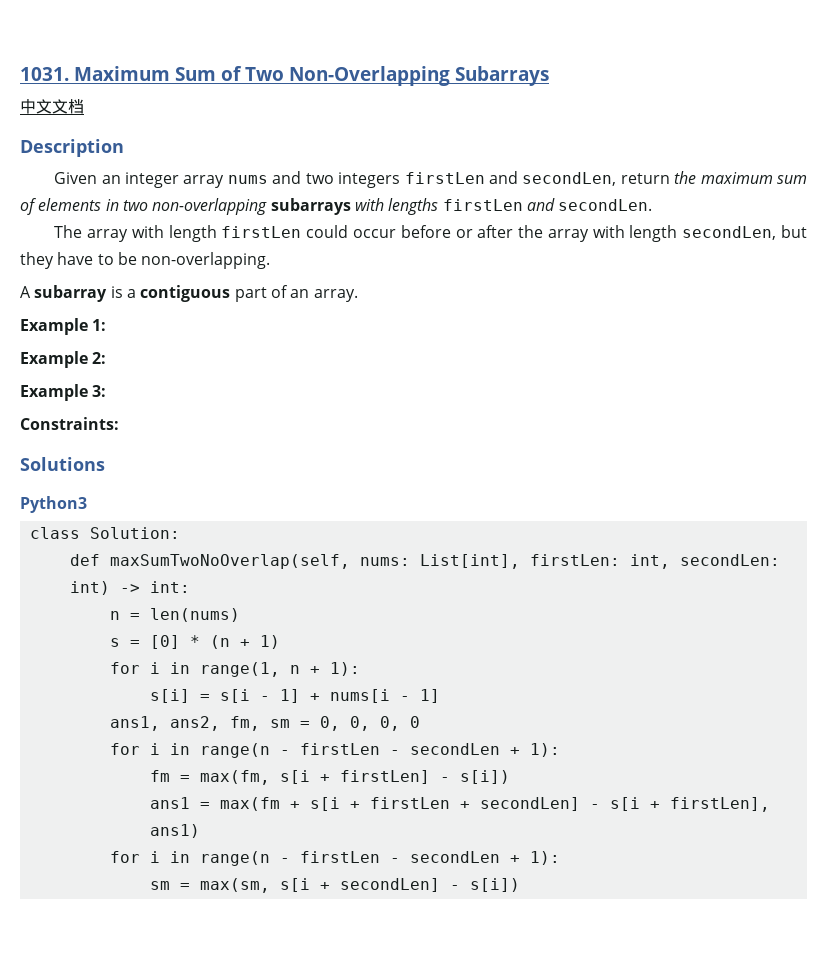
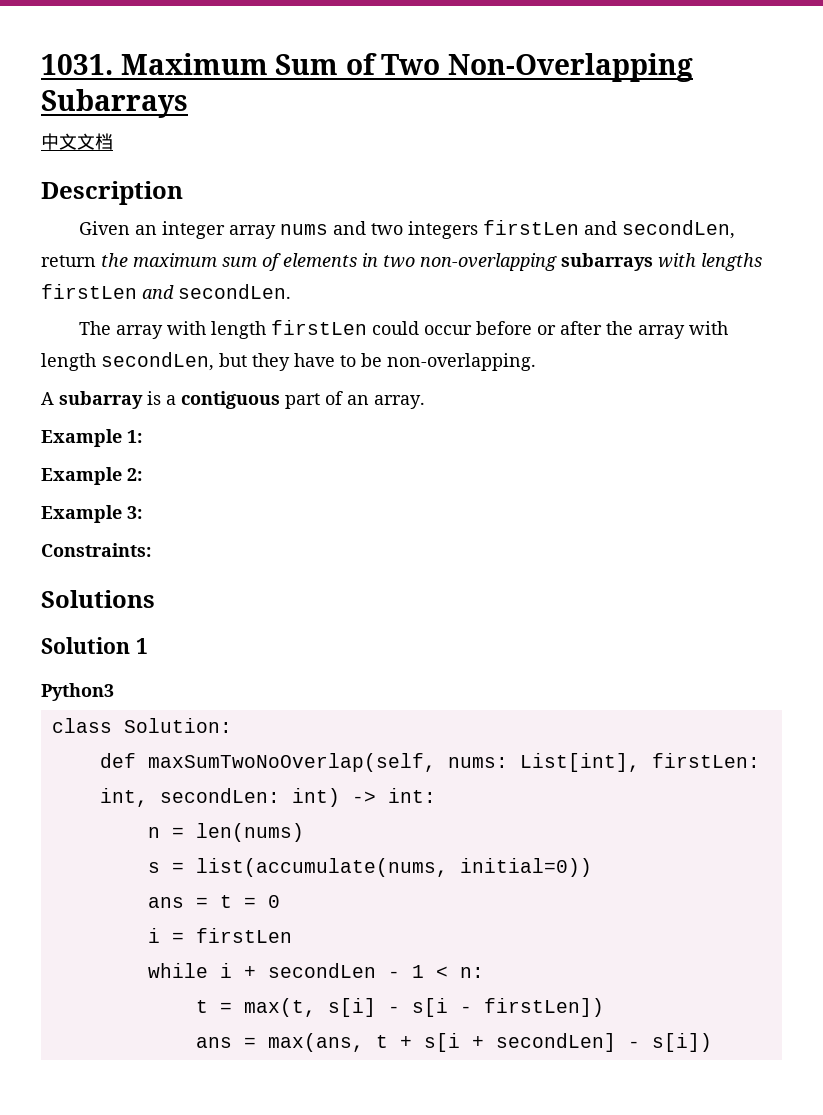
+ Solution 1
- s = [0] * (n + 1)
- for i in range(1, n + 1):
- s[i] = s[i - 1] + nums[i - 1]
- ans1, ans2, fm, sm = 0, 0, 0, 0
- for i in range(n - firstLen - secondLen + 1):
- fm = max(fm, s[i + firstLen] - s[i])
- ans1 = max(fm + s[i + firstLen + secondLen] - s[i + firstLen], ans1)
- for i in range(n - firstLen - secondLen + 1):
- sm = max(sm, s[i + secondLen] - s[i])
+ s = list(accumulate(nums, initial=0))
+ ans = t = 0
+ i = firstLen
+ while i + secondLen - 1 < n:
+ t = max(t, s[i] - s[i - firstLen])
+ ans = max(ans, t + s[i + secondLen] - s[i])

